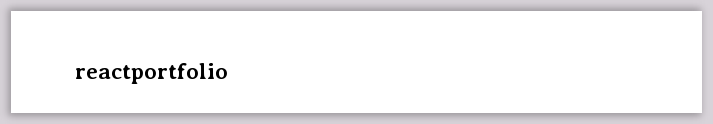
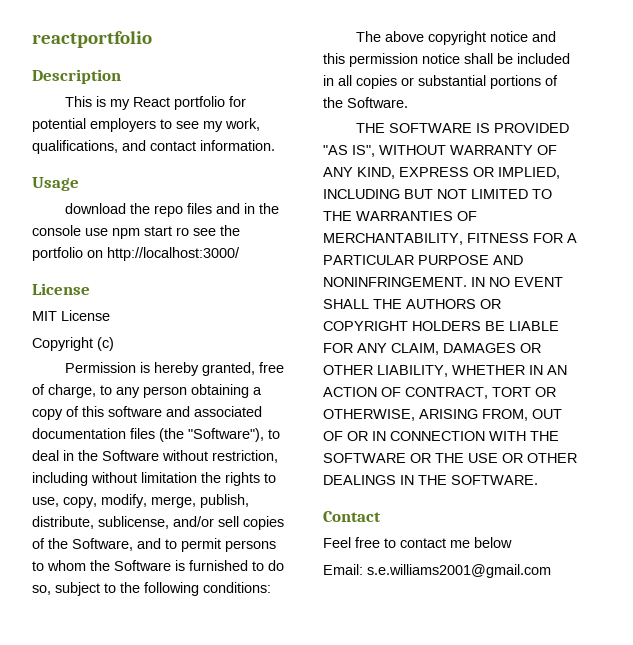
+ Description
+ This is my React portfolio for potential employers to see my work, qualifications, and contact information.
+ Usage
+ download the repo files and in the console use npm start ro see the portfolio on http://localhost:3000/
+ License
+ MIT License
+ Copyright (c)
+ Permission is hereby granted, free of charge, to any person obtaining a copy of this software and associated documentation files (the "Software"), to deal in the Software without restriction, including without limitation the rights to use, copy, modify, merge, publish, distribute, sublicense, and/or sell copies of the Software, and to permit persons to whom the Software is furnished to do so, subject to the following conditions:
+ The above copyright notice and this permission notice shall be included in all copies or substantial portions of the Software.
+ THE SOFTWARE IS PROVIDED "AS IS", WITHOUT WARRANTY OF ANY KIND, EXPRESS OR IMPLIED, INCLUDING BUT NOT LIMITED TO THE WARRANTIES OF MERCHANTABILITY, FITNESS FOR A PARTICULAR PURPOSE AND NONINFRINGEMENT. IN NO EVENT SHALL THE AUTHORS OR COPYRIGHT HOLDERS BE LIABLE FOR ANY CLAIM, DAMAGES OR OTHER LIABILITY, WHETHER IN AN ACTION OF CONTRACT, TORT OR OTHERWISE, ARISING FROM, OUT OF OR IN CONNECTION WITH THE SOFTWARE OR THE USE OR OTHER DEALINGS IN THE SOFTWARE.
+ Contact
+ Feel free to contact me below
+ Email: s.e.williams2001@gmail.com

